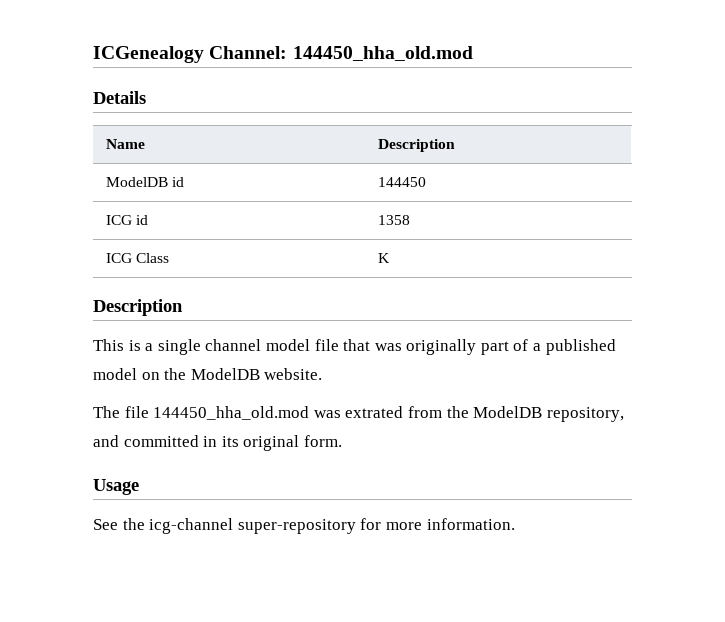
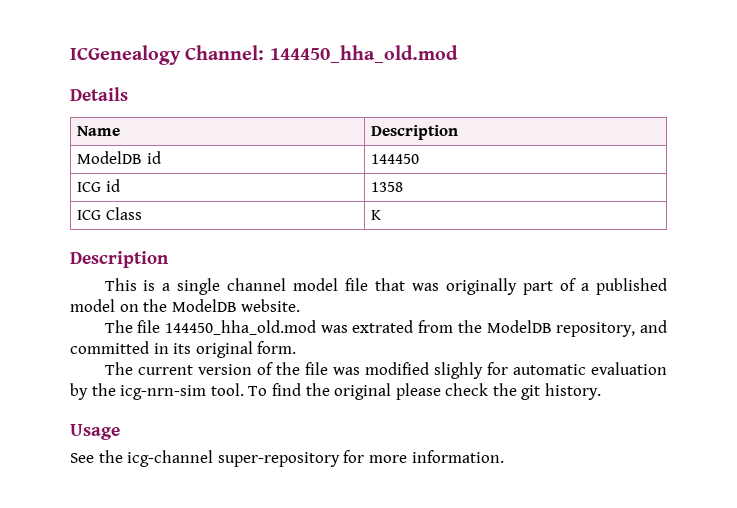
+ The current version of the file was modified slighly for automatic evaluation by the icg-nrn-sim tool. To find the original please check the git history.

